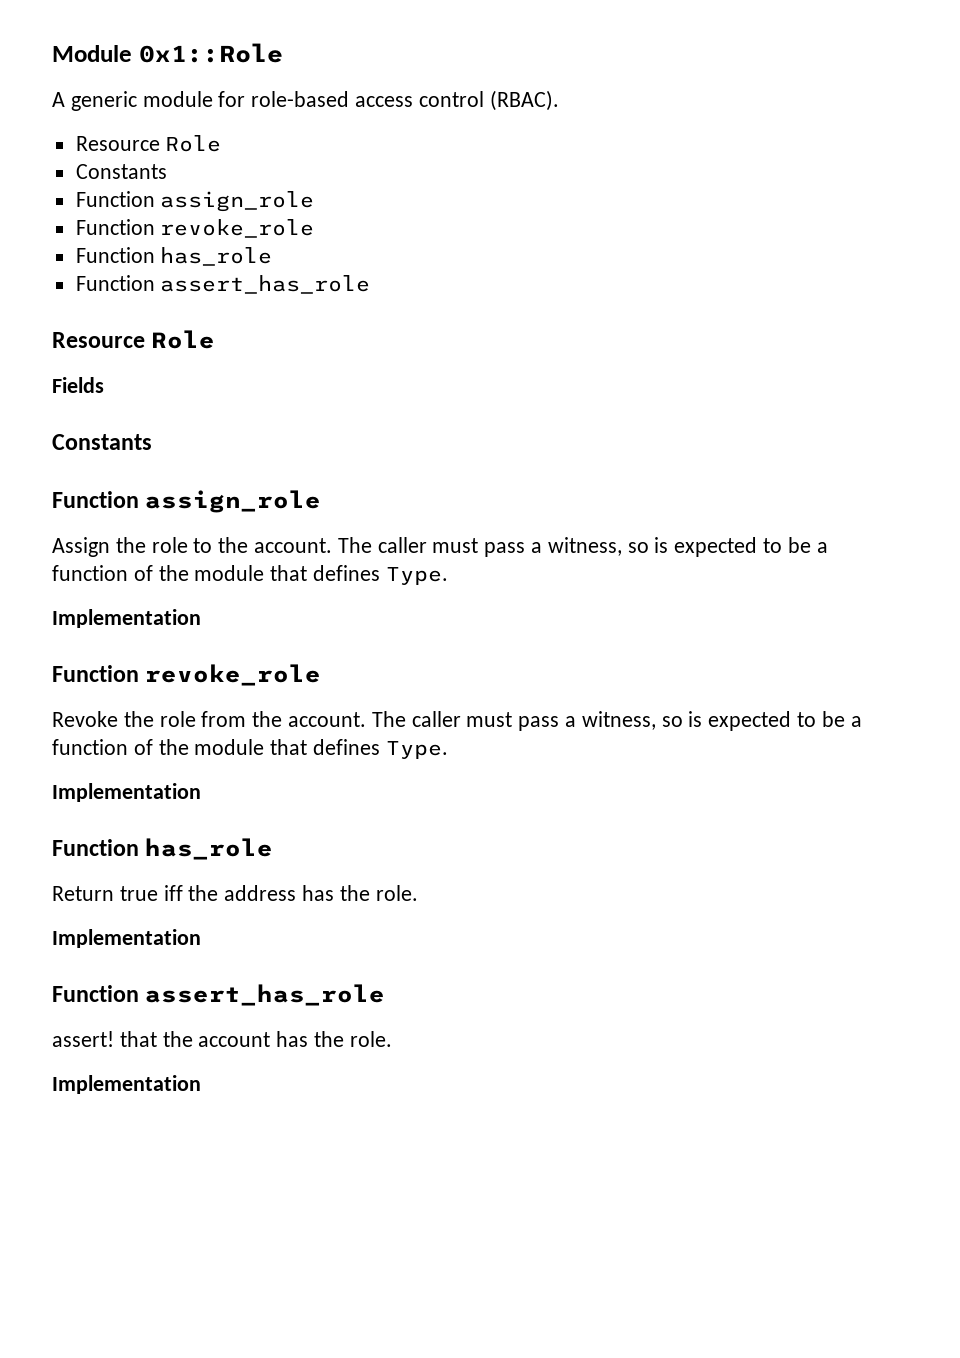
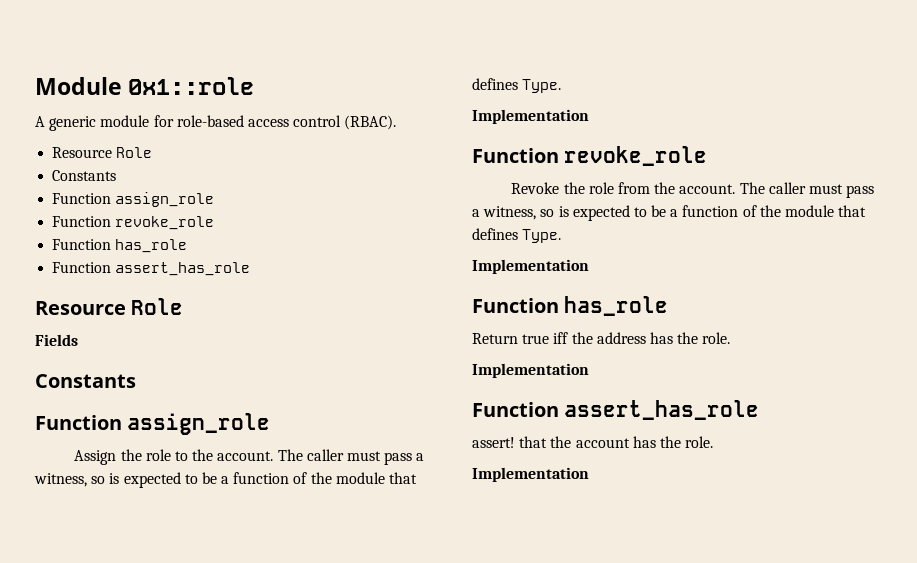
- Module 0x1::Role
+ Module 0x1::role

